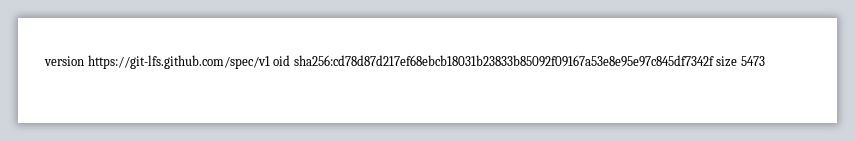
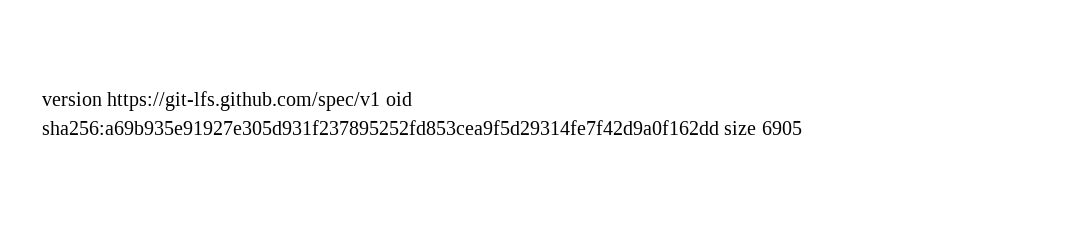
- version https://git-lfs.github.com/spec/v1 oid sha256:cd78d87d217ef68ebcb18031b23833b85092f09167a53e8e95e97c845df7342f size 5473
+ version https://git-lfs.github.com/spec/v1 oid sha256:a69b935e91927e305d931f237895252fd853cea9f5d29314fe7f42d9a0f162dd size 6905

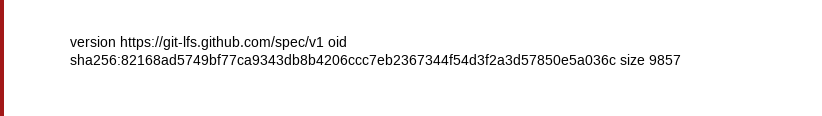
- version https://git-lfs.github.com/spec/v1 oid sha256:a69b935e91927e305d931f237895252fd853cea9f5d29314fe7f42d9a0f162dd size 6905
+ version https://git-lfs.github.com/spec/v1 oid sha256:82168ad5749bf77ca9343db8b4206ccc7eb2367344f54d3f2a3d57850e5a036c size 9857

